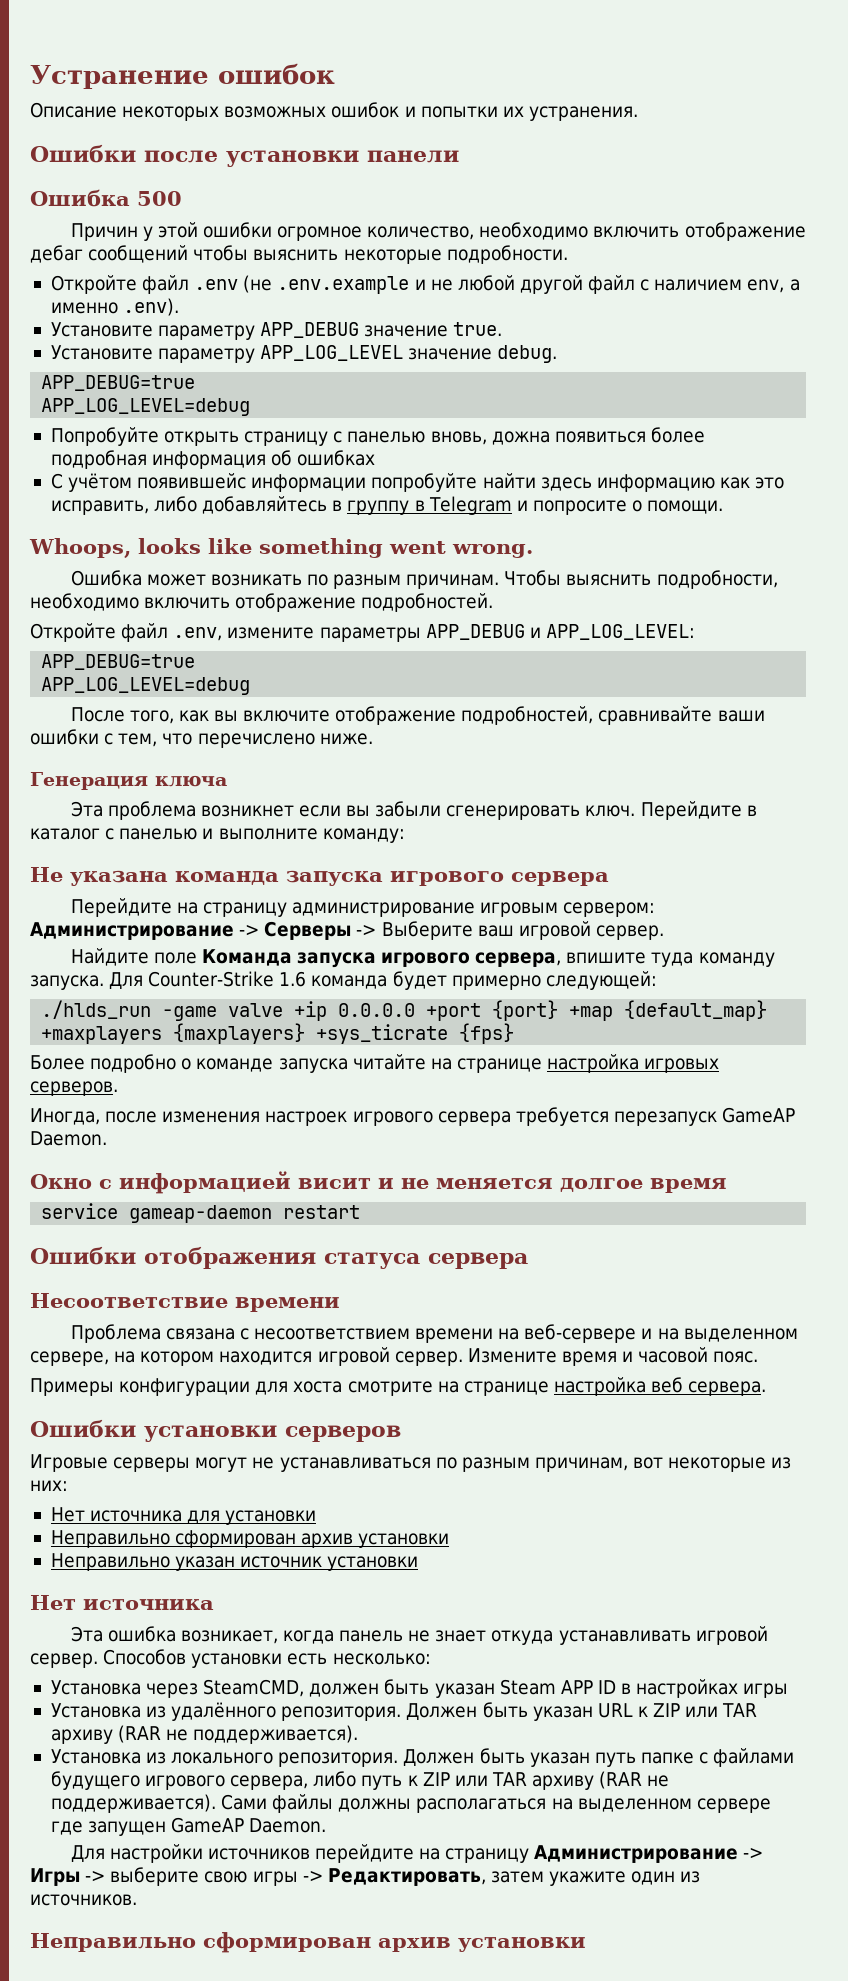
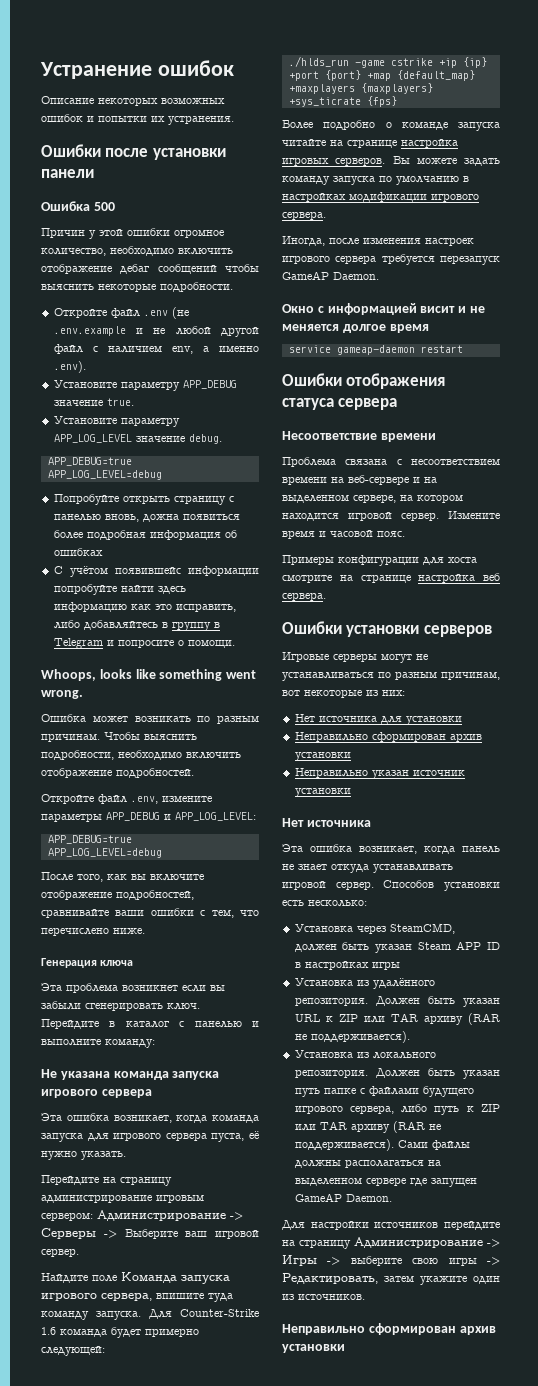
+ Эта ошибка возникает, когда команда запуска для игрового сервера пуста, её нужно указать.
- ./hlds_run -game valve +ip 0.0.0.0 +port {port} +map {default_map} +maxplayers {maxplayers} +sys_ticrate {fps}
+ ./hlds_run -game cstrike +ip {ip} +port {port} +map {default_map} +maxplayers {maxplayers} +sys_ticrate {fps}
+ Вы можете задать команду запуска по умолчанию в настройках модификации игрового сервера.

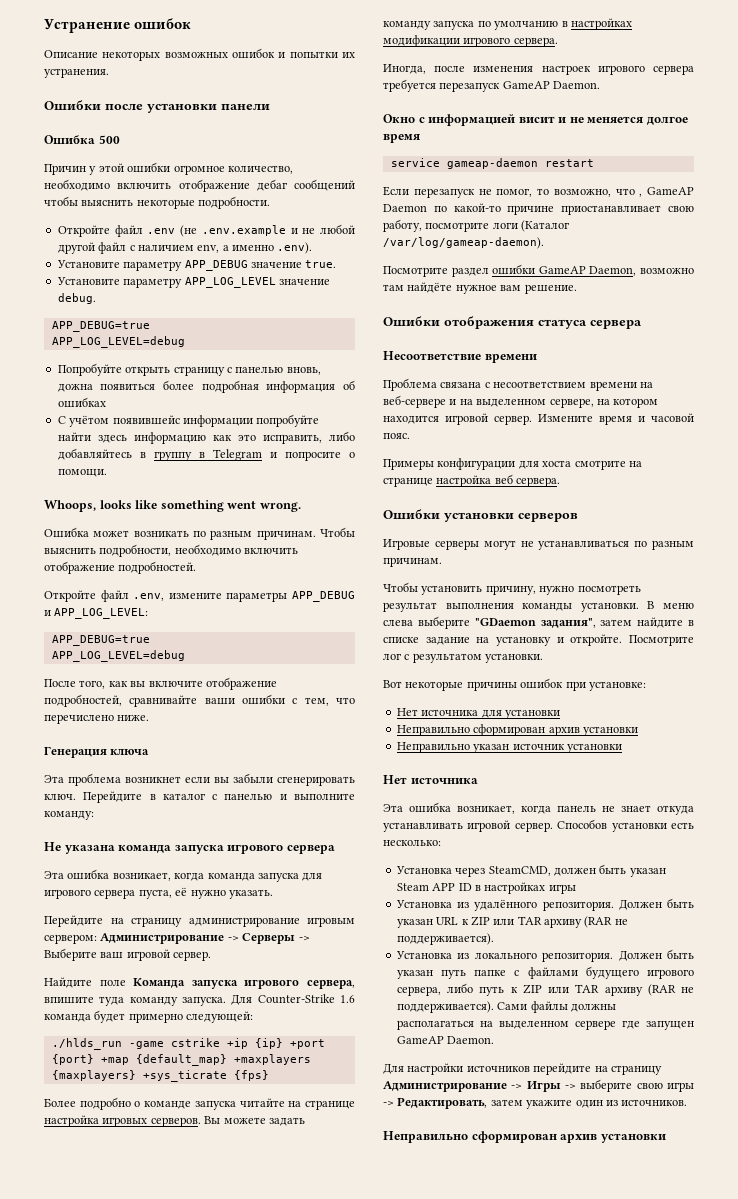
+ Если перезапуск не помог, то возможно, что , GameAP Daemon по какой-то причине приостанавливает свою работу, посмотрите логи (Каталог /var/log/gameap-daemon).
+ Посмотрите раздел ошибки GameAP Daemon, возможно там найдёте нужное вам решение.
- Игровые серверы могут не устанавливаться по разным причинам, вот некоторые из них:
+ Игровые серверы могут не устанавливаться по разным причинам.
+ Чтобы установить причину, нужно посмотреть результат выполнения команды установки. В меню слева выберите "GDaemon задания", затем найдите в списке задание на установку и откройте. Посмотрите лог с результатом установки.
+ Вот некоторые причины ошибок при установке:

